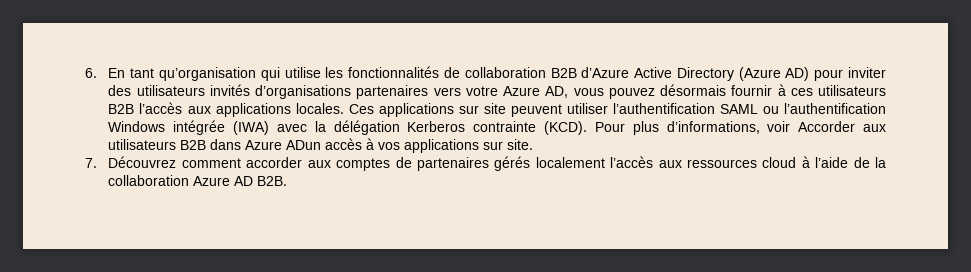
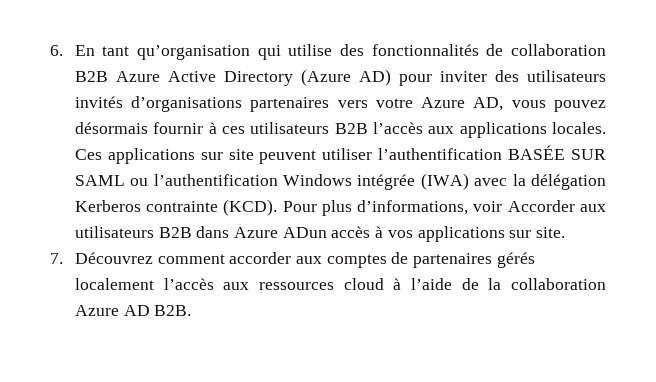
- 6. En tant qu’organisation qui utilise les fonctionnalités de collaboration B2B d’Azure Active Directory (Azure AD) pour inviter des utilisateurs invités d’organisations partenaires vers votre Azure AD, vous pouvez désormais fournir à ces utilisateurs B2B l’accès aux applications locales.
+ 6. En tant qu’organisation qui utilise des fonctionnalités de collaboration B2B Azure Active Directory (Azure AD) pour inviter des utilisateurs invités d’organisations partenaires vers votre Azure AD, vous pouvez désormais fournir à ces utilisateurs B2B l’accès aux applications locales.
- Ces applications sur site peuvent utiliser l’authentification SAML ou l’authentification Windows intégrée (IWA) avec la délégation Kerberos contrainte (KCD).
+ Ces applications sur site peuvent utiliser l’authentification BASÉE SUR SAML ou l’authentification Windows intégrée (IWA) avec la délégation Kerberos contrainte (KCD).

